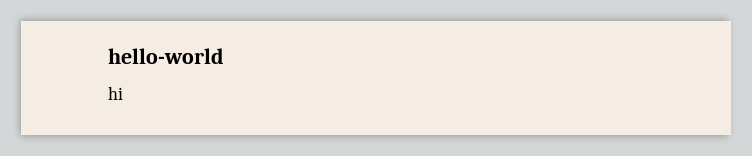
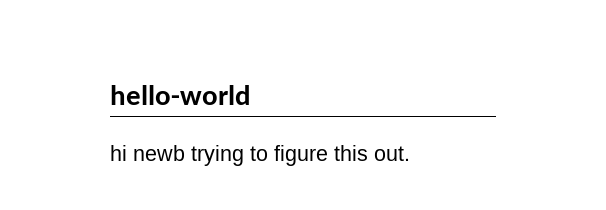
- hi
+ hi newb trying to figure this out.

